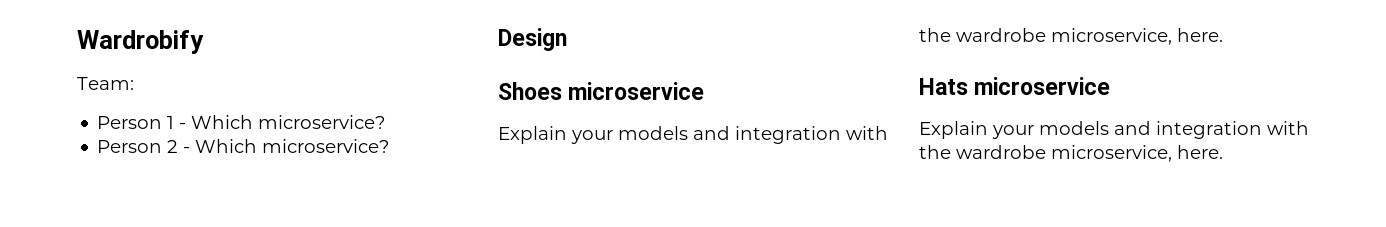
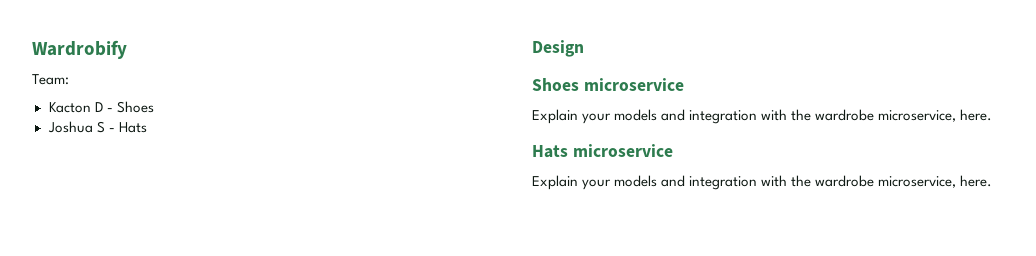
- Person 1 - Which microservice?
- Person 2 - Which microservice?
+ Kacton D - Shoes
+ Joshua S - Hats

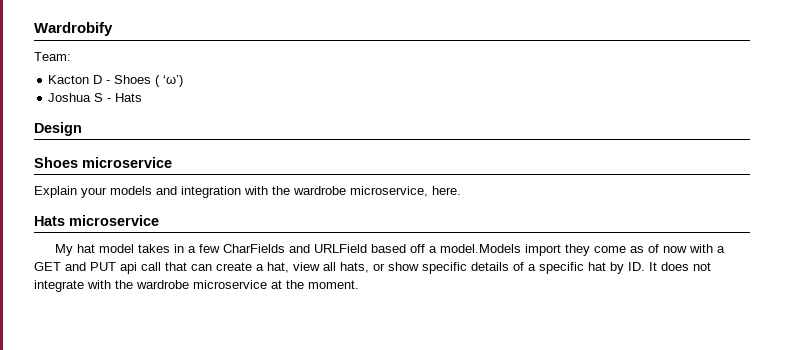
- Kacton D - Shoes
+ Kacton D - Shoes ( ‘ω’)
  Hats microservice
- Explain your models and integration with the wardrobe microservice, here.
+ My hat model takes in a few CharFields and URLField based off a model.Models import they come as of now with a GET and PUT api call that can create a hat, view all hats, or show specific details of a specific hat by ID. It does not integrate with the wardrobe microservice at the moment.

